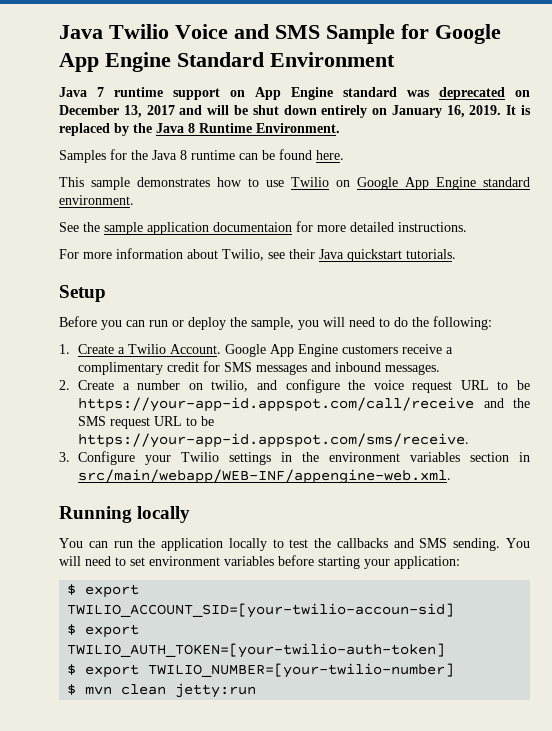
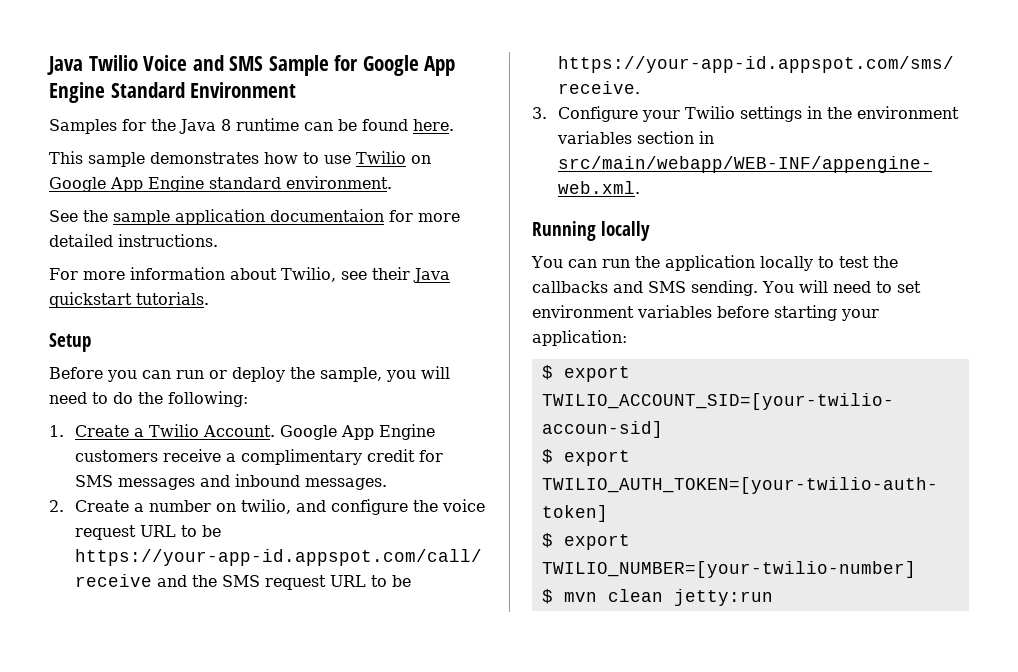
- Java 7 runtime support on App Engine standard was deprecated on December 13, 2017 and will be shut down entirely on January 16, 2019. It is replaced by the Java 8 Runtime Environment.

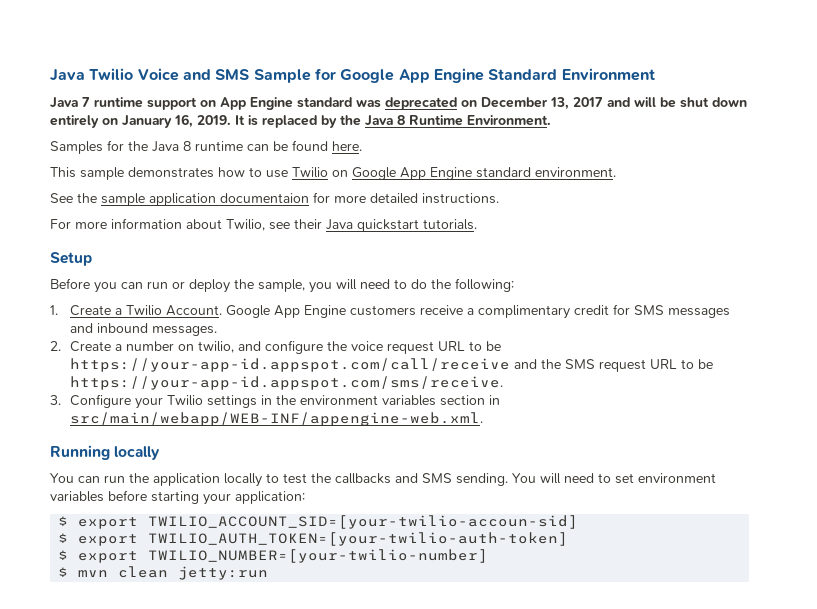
+ Java 7 runtime support on App Engine standard was deprecated on December 13, 2017 and will be shut down entirely on January 16, 2019. It is replaced by the Java 8 Runtime Environment.

